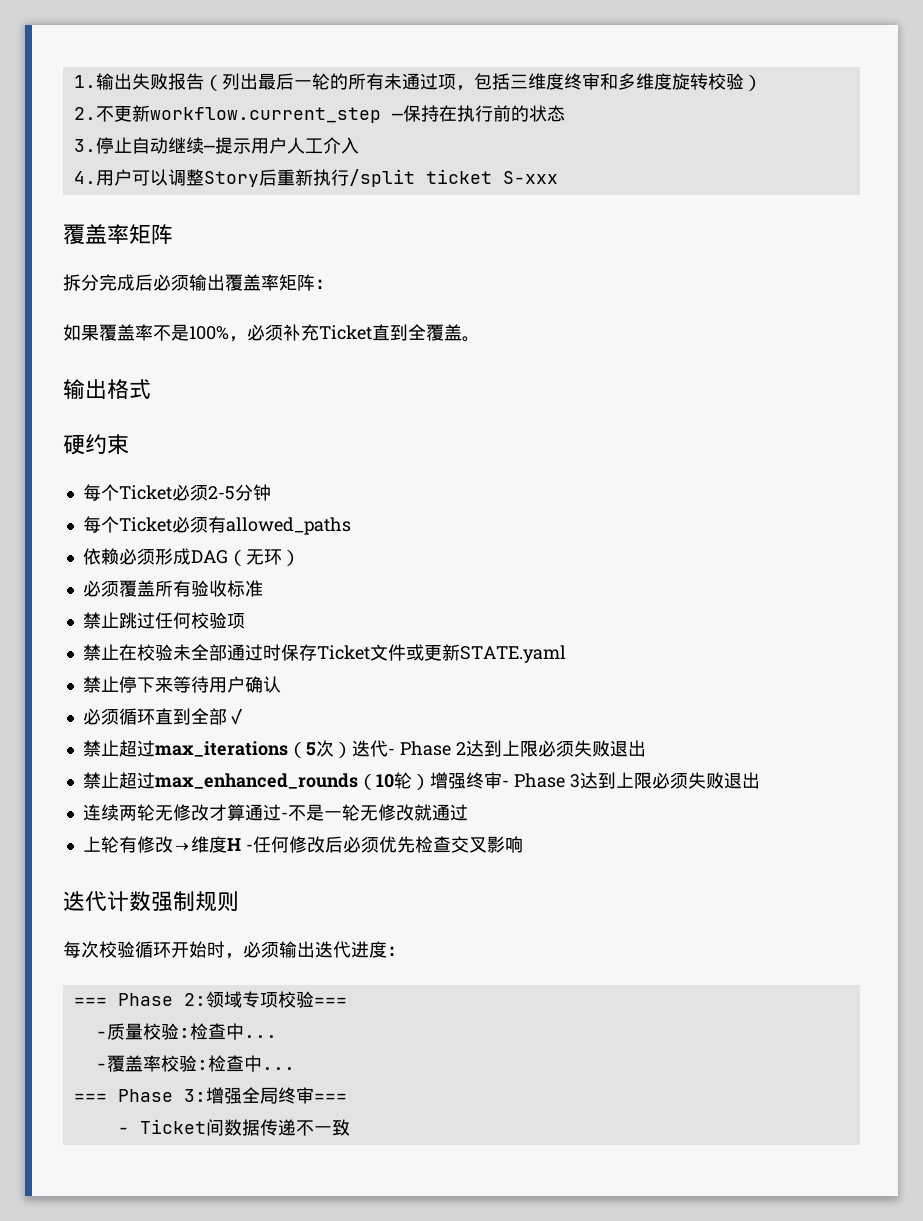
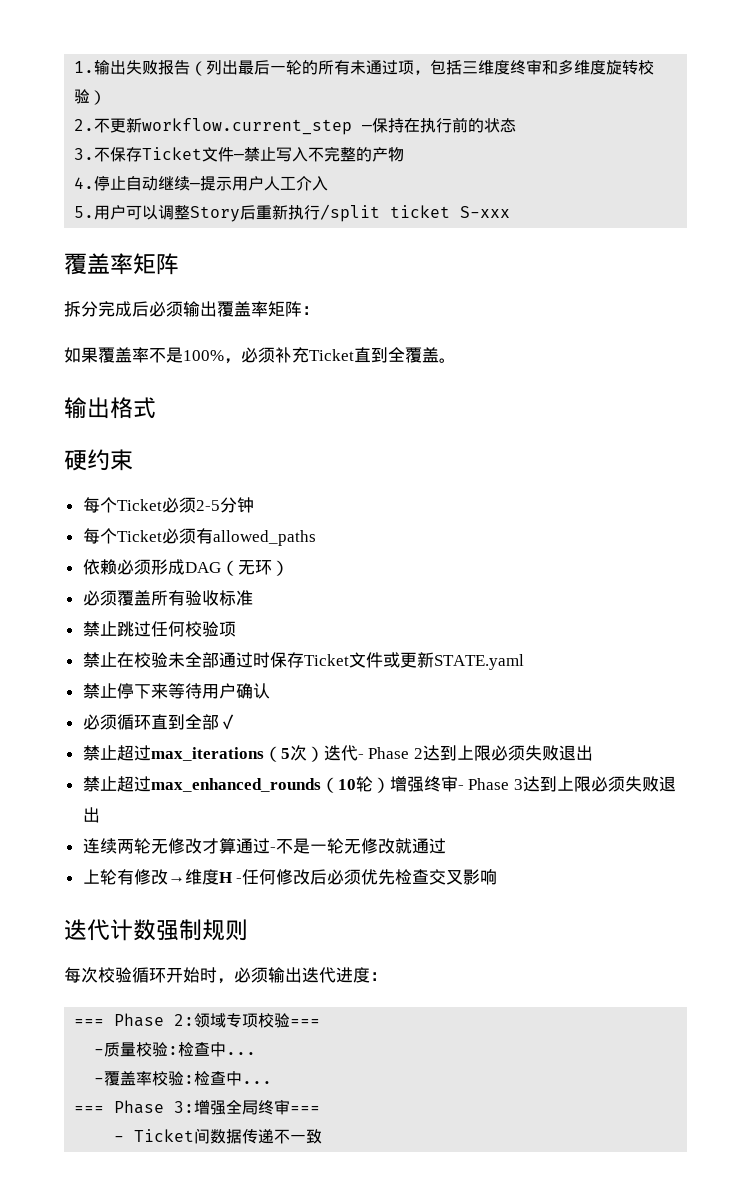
- 3.停止自动继续—提示用户人工介入
+ 3.不保存Ticket文件—禁止写入不完整的产物
+ 4.停止自动继续—提示用户人工介入
- 4.用户可以调整Story后重新执行/split ticket S-xxx
+ 5.用户可以调整Story后重新执行/split ticket S-xxx

